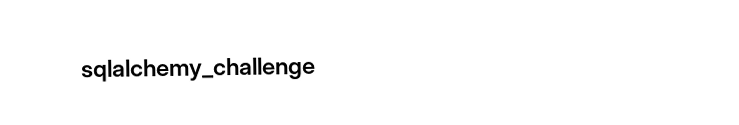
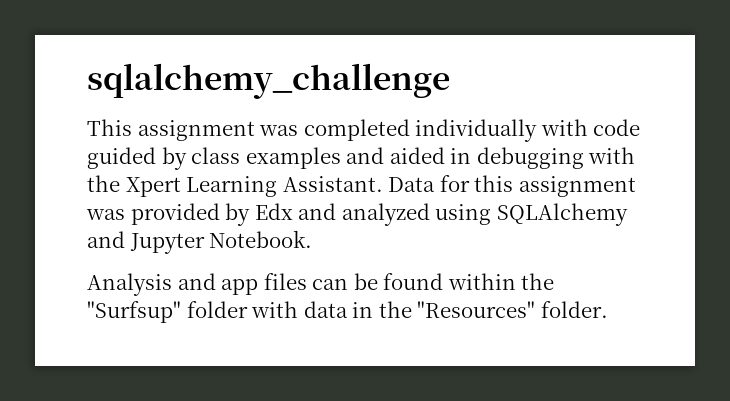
+ This assignment was completed individually with code guided by class examples and aided in debugging with the Xpert Learning Assistant. Data for this assignment was provided by Edx and analyzed using SQLAlchemy and Jupyter Notebook.
+ Analysis and app files can be found within the "Surfsup" folder with data in the "Resources" folder.

